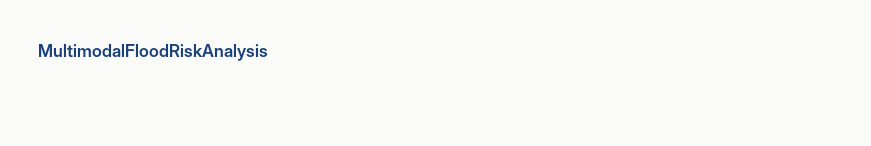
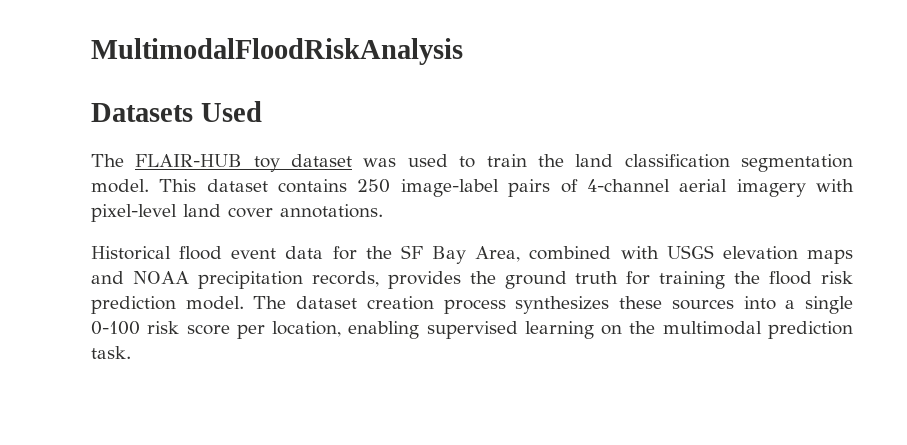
+ Datasets Used
+ The FLAIR-HUB toy dataset was used to train the land classification segmentation model. This dataset contains 250 image-label pairs of 4-channel aerial imagery with pixel-level land cover annotations.
+ Historical flood event data for the SF Bay Area, combined with USGS elevation maps and NOAA precipitation records, provides the ground truth for training the flood risk prediction model. The dataset creation process synthesizes these sources into a single 0-100 risk score per location, enabling supervised learning on the multimodal prediction task.

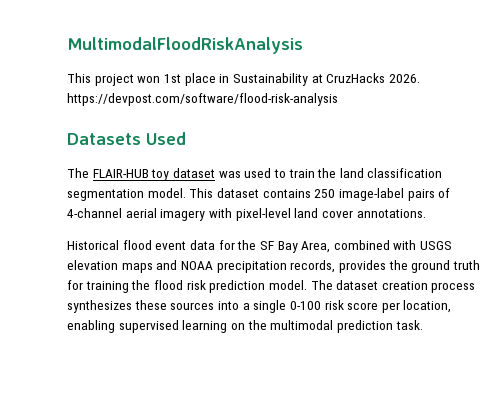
+ This project won 1st place in Sustainability at CruzHacks 2026. https://devpost.com/software/flood-risk-analysis

